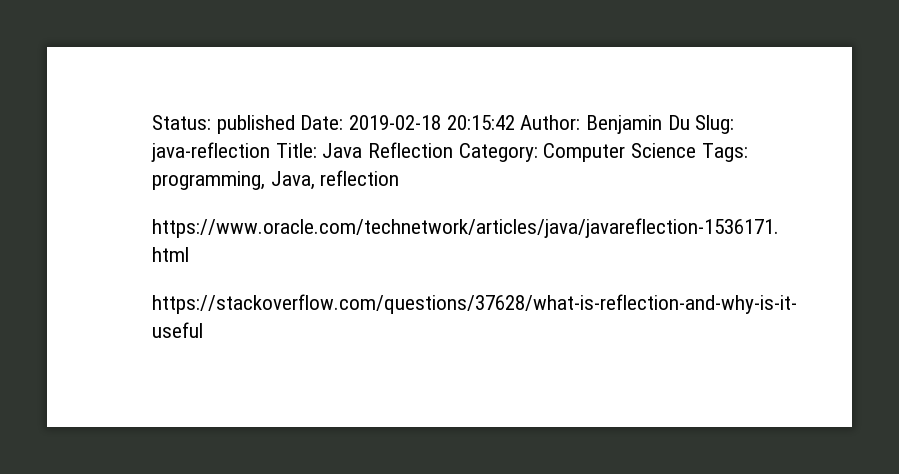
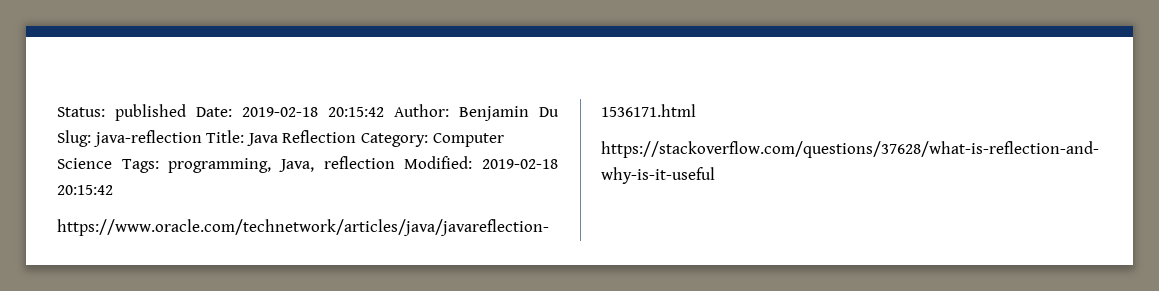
- Status: published Date: 2019-02-18 20:15:42 Author: Benjamin Du Slug: java-reflection Title: Java Reflection Category: Computer Science Tags: programming, Java, reflection
+ Status: published Date: 2019-02-18 20:15:42 Author: Benjamin Du Slug: java-reflection Title: Java Reflection Category: Computer Science Tags: programming, Java, reflection Modified: 2019-02-18 20:15:42

